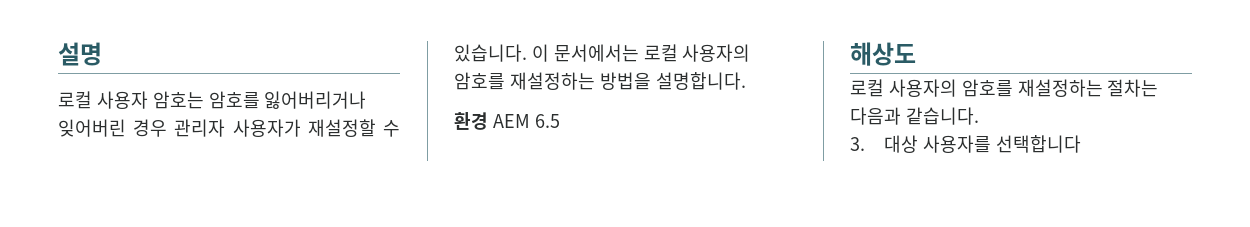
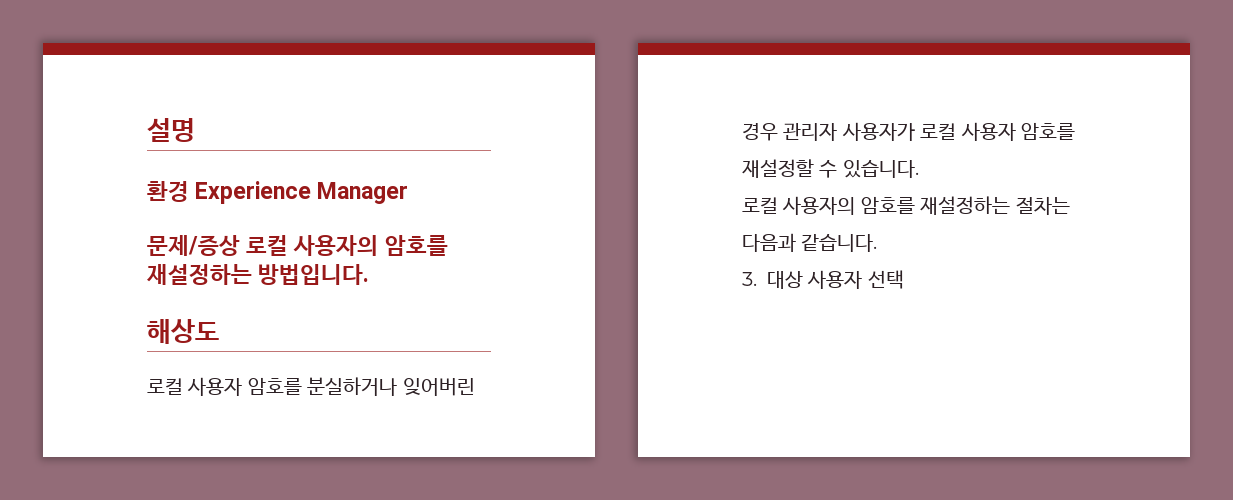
- 로컬 사용자 암호는 암호를 잃어버리거나 잊어버린 경우 관리자 사용자가 재설정할 수 있습니다. 이 문서에서는 로컬 사용자의 암호를 재설정하는 방법을 설명합니다.
- 환경 AEM 6.5
+ 환경 Experience Manager
+ 문제/증상 로컬 사용자의 암호를 재설정하는 방법입니다.
  해상도
+ 로컬 사용자 암호를 분실하거나 잊어버린 경우 관리자 사용자가 로컬 사용자 암호를 재설정할 수 있습니다.
- 3. 대상 사용자를 선택합니다
+ 3. 대상 사용자 선택

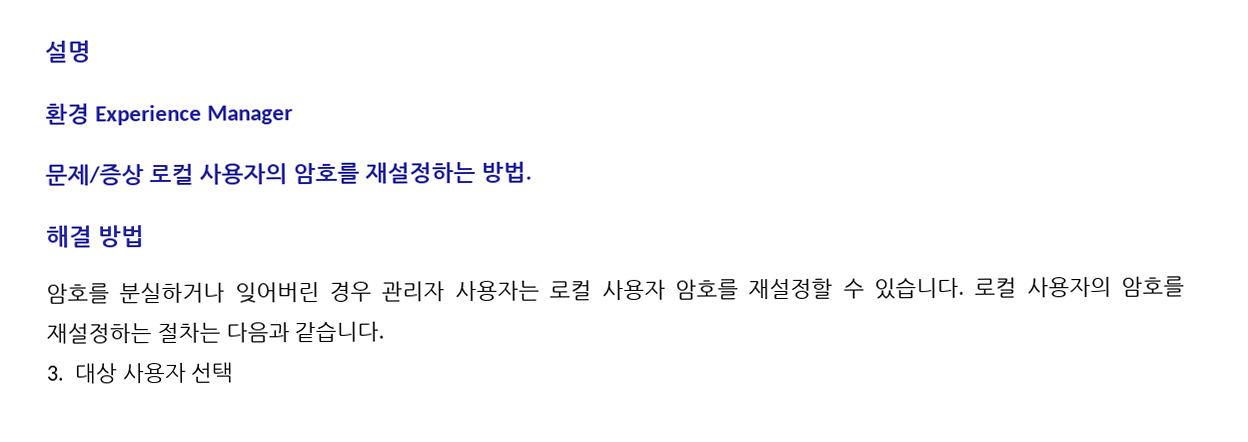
- 문제/증상 로컬 사용자의 암호를 재설정하는 방법입니다.
- 해상도
- 로컬 사용자 암호를 분실하거나 잊어버린 경우 관리자 사용자가 로컬 사용자 암호를 재설정할 수 있습니다.
- 로컬 사용자의 암호를 재설정하는 절차는 다음과 같습니다.
+ 문제/증상 로컬 사용자의 암호를 재설정하는 방법.
+ 해결 방법
+ 암호를 분실하거나 잊어버린 경우 관리자 사용자는 로컬 사용자 암호를 재설정할 수 있습니다. 로컬 사용자의 암호를 재설정하는 절차는 다음과 같습니다.

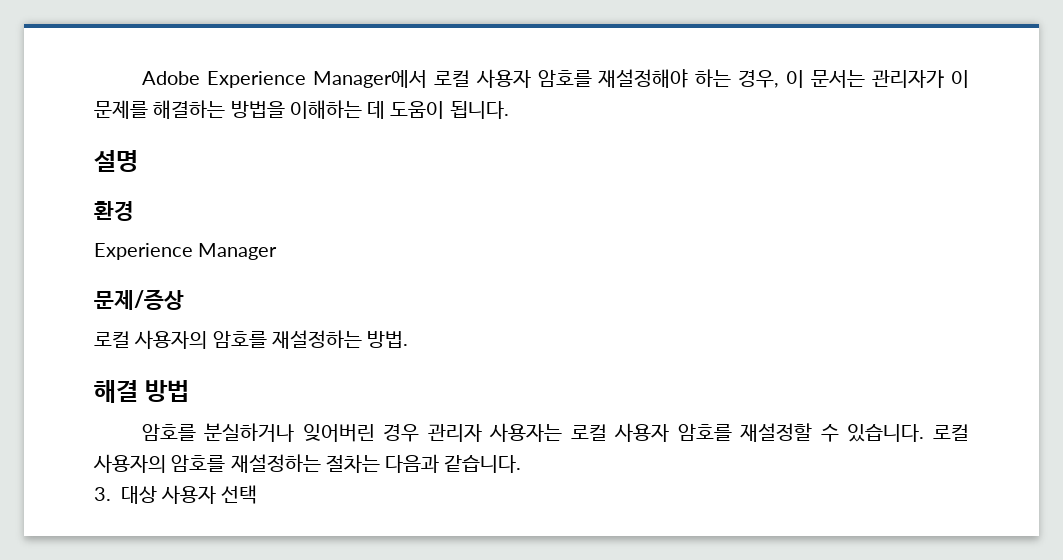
+ Adobe Experience Manager에서 로컬 사용자 암호를 재설정해야 하는 경우, 이 문서는 관리자가 이 문제를 해결하는 방법을 이해하는 데 도움이 됩니다.
- 환경 Experience Manager
+ 환경
+ Experience Manager
- 문제/증상 로컬 사용자의 암호를 재설정하는 방법.
+ 문제/증상
+ 로컬 사용자의 암호를 재설정하는 방법.

